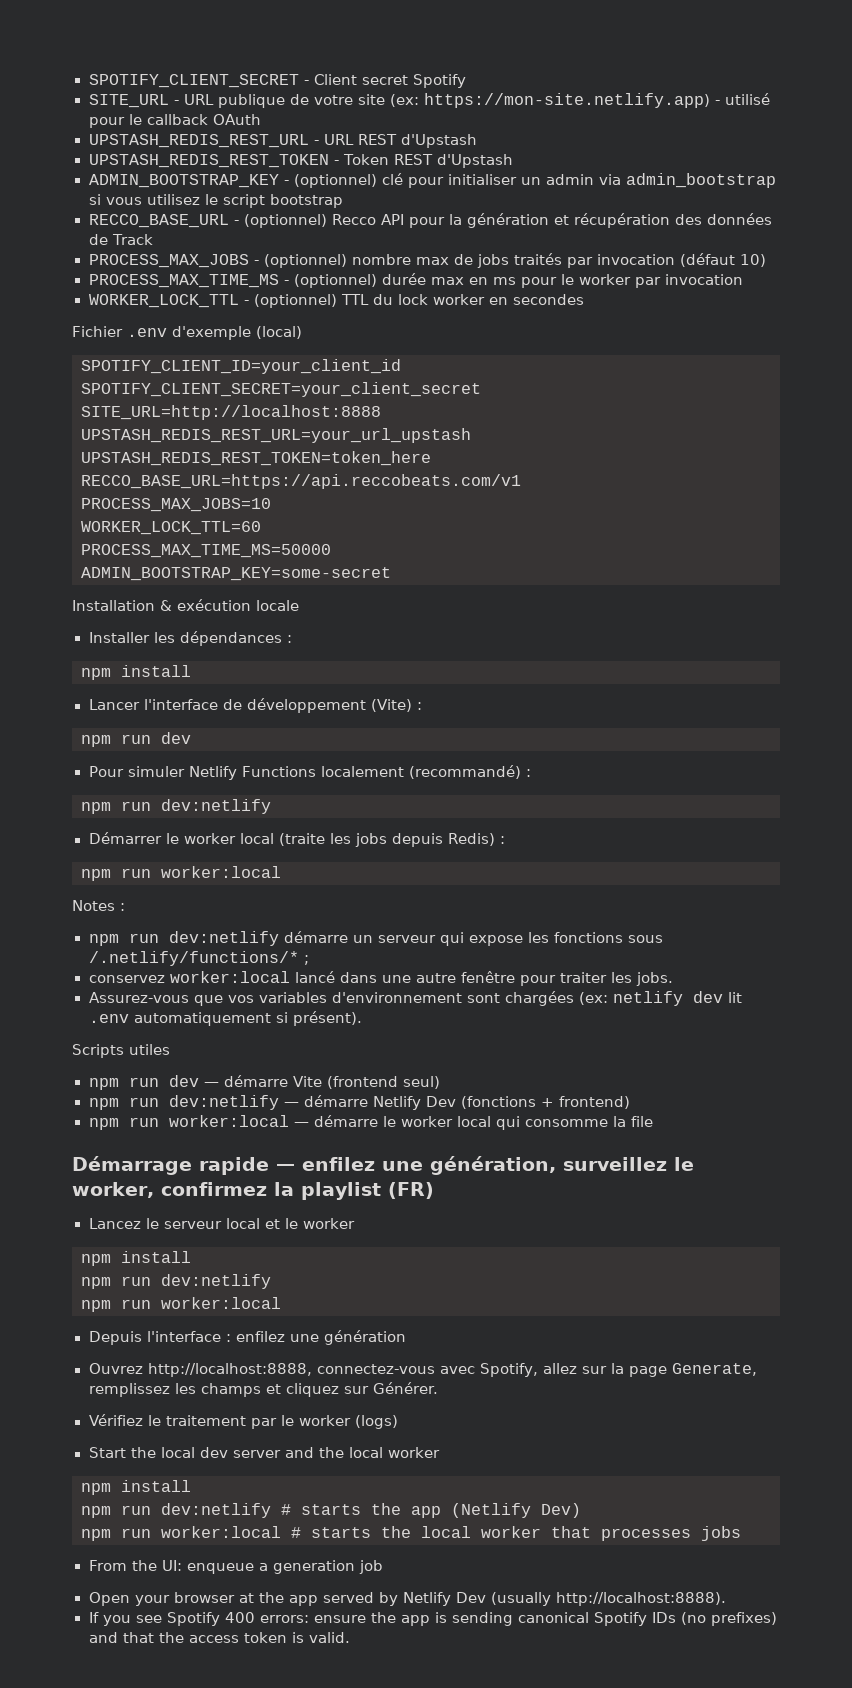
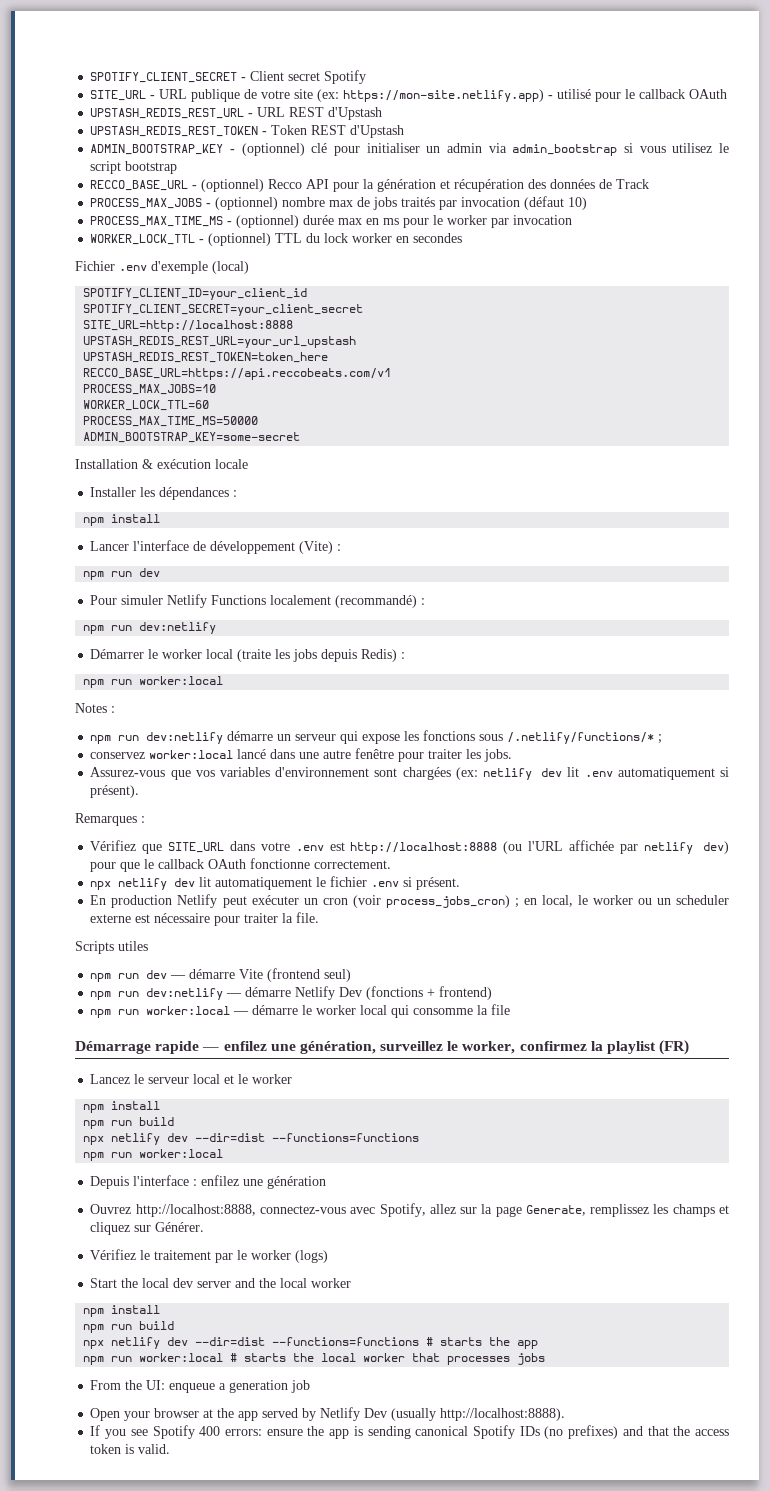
+ Remarques :
+ Vérifiez que SITE_URL dans votre .env est http://localhost:8888 (ou l'URL affichée par netlify dev) pour que le callback OAuth fonctionne correctement.
+ npx netlify dev lit automatiquement le fichier .env si présent.
+ En production Netlify peut exécuter un cron (voir process_jobs_cron) ; en local, le worker ou un scheduler externe est nécessaire pour traiter la file.
  Lancez le serveur local et le worker
  npm install
- npm run dev:netlify
+ npm run build
+ npx netlify dev --dir=dist --functions=functions
  Start the local dev server and the local worker
  npm install
- npm run dev:netlify # starts the app (Netlify Dev)
+ npm run build
+ npx netlify dev --dir=dist --functions=functions # starts the app

